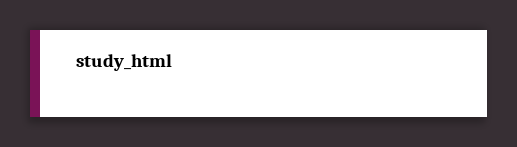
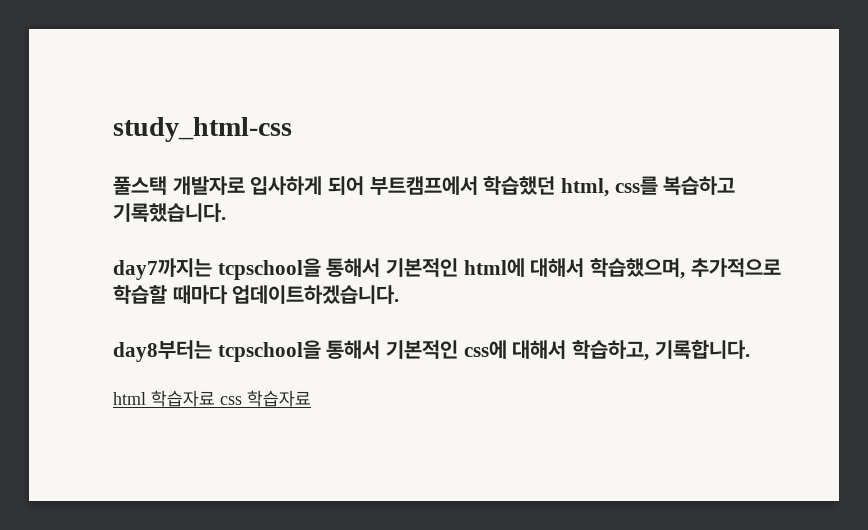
- study_html
+ study_html-css
+ 풀스택 개발자로 입사하게 되어 부트캠프에서 학습했던 html, css를 복습하고 기록했습니다.
+ day7까지는 tcpschool을 통해서 기본적인 html에 대해서 학습했으며, 추가적으로 학습할 때마다 업데이트하겠습니다.
+ day8부터는 tcpschool을 통해서 기본적인 css에 대해서 학습하고, 기록합니다.
+ html 학습자료 css 학습자료

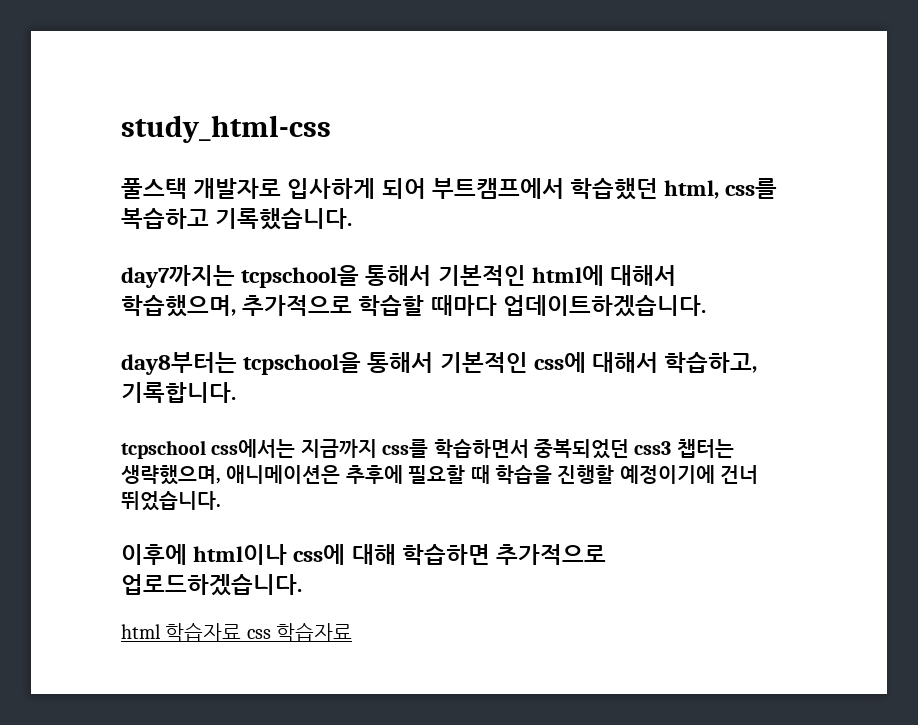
+ tcpschool css에서는 지금까지 css를 학습하면서 중복되었던 css3 챕터는 생략했으며, 애니메이션은 추후에 필요할 때 학습을 진행할 예정이기에 건너 뛰었습니다.
+ 이후에 html이나 css에 대해 학습하면 추가적으로 업로드하겠습니다.

